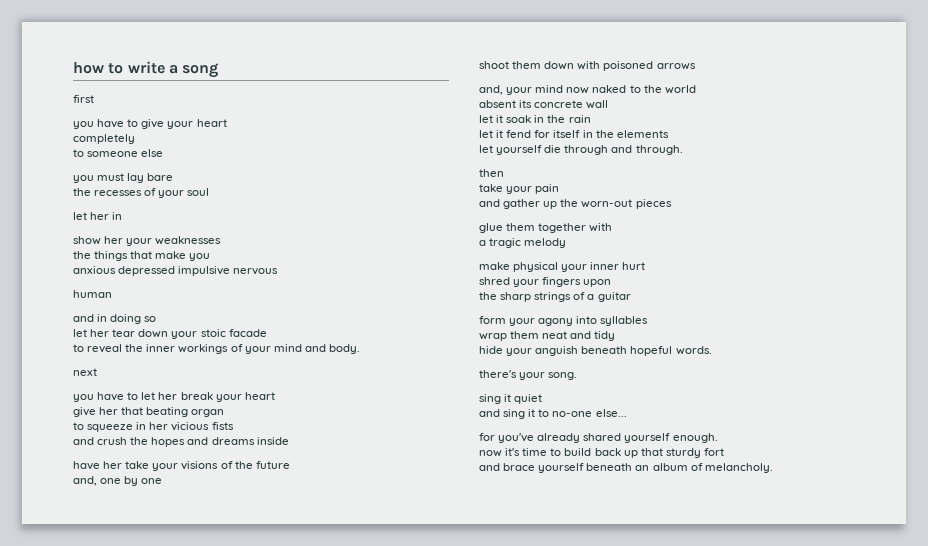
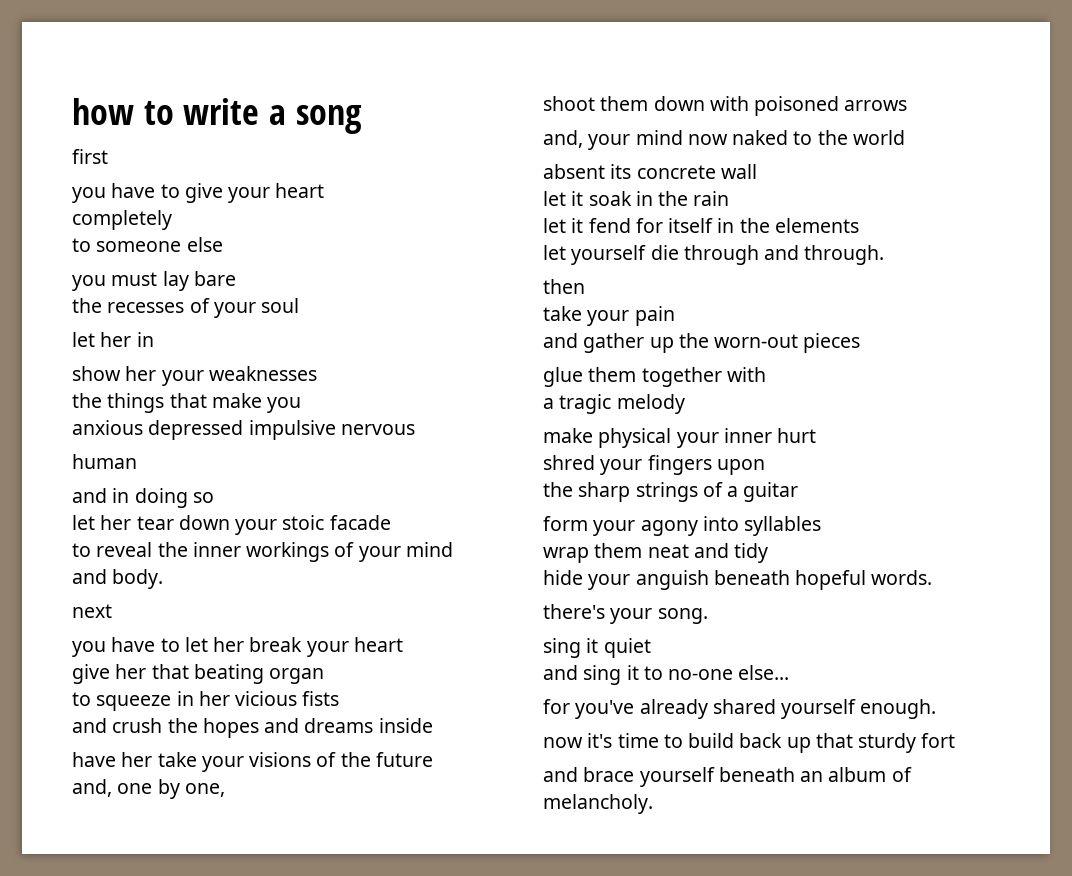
- and, one by one
+ and, one by one,

